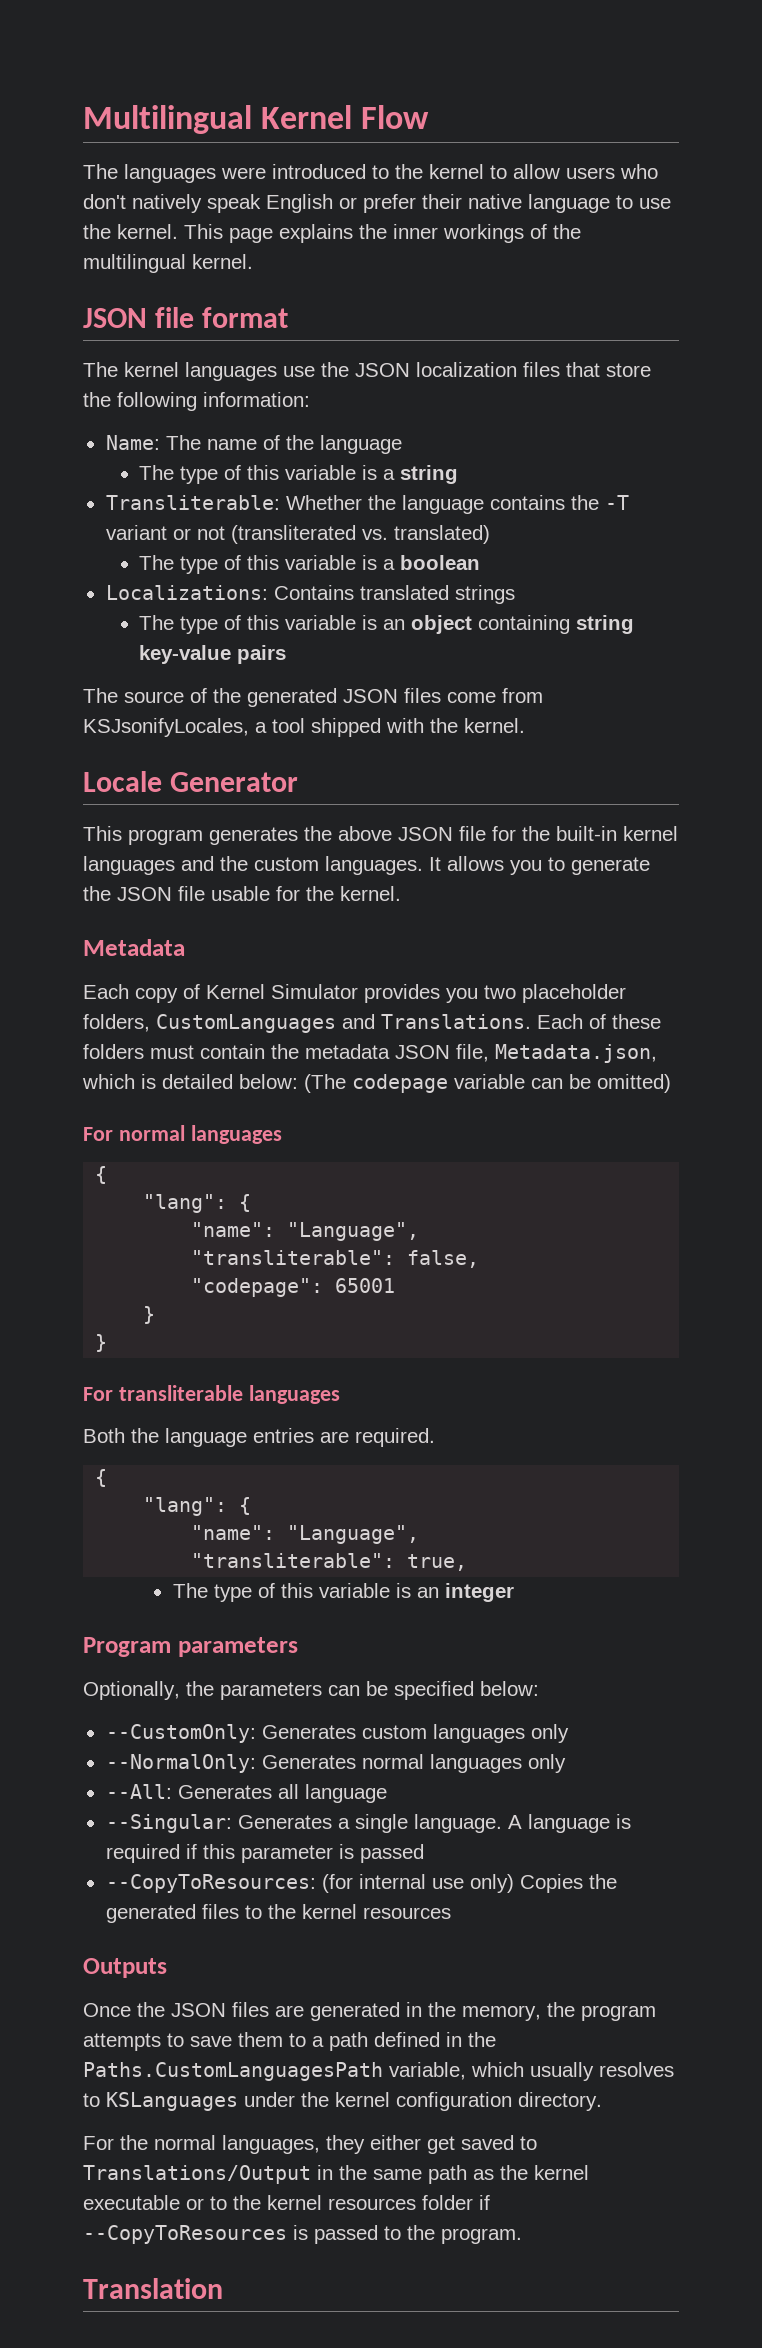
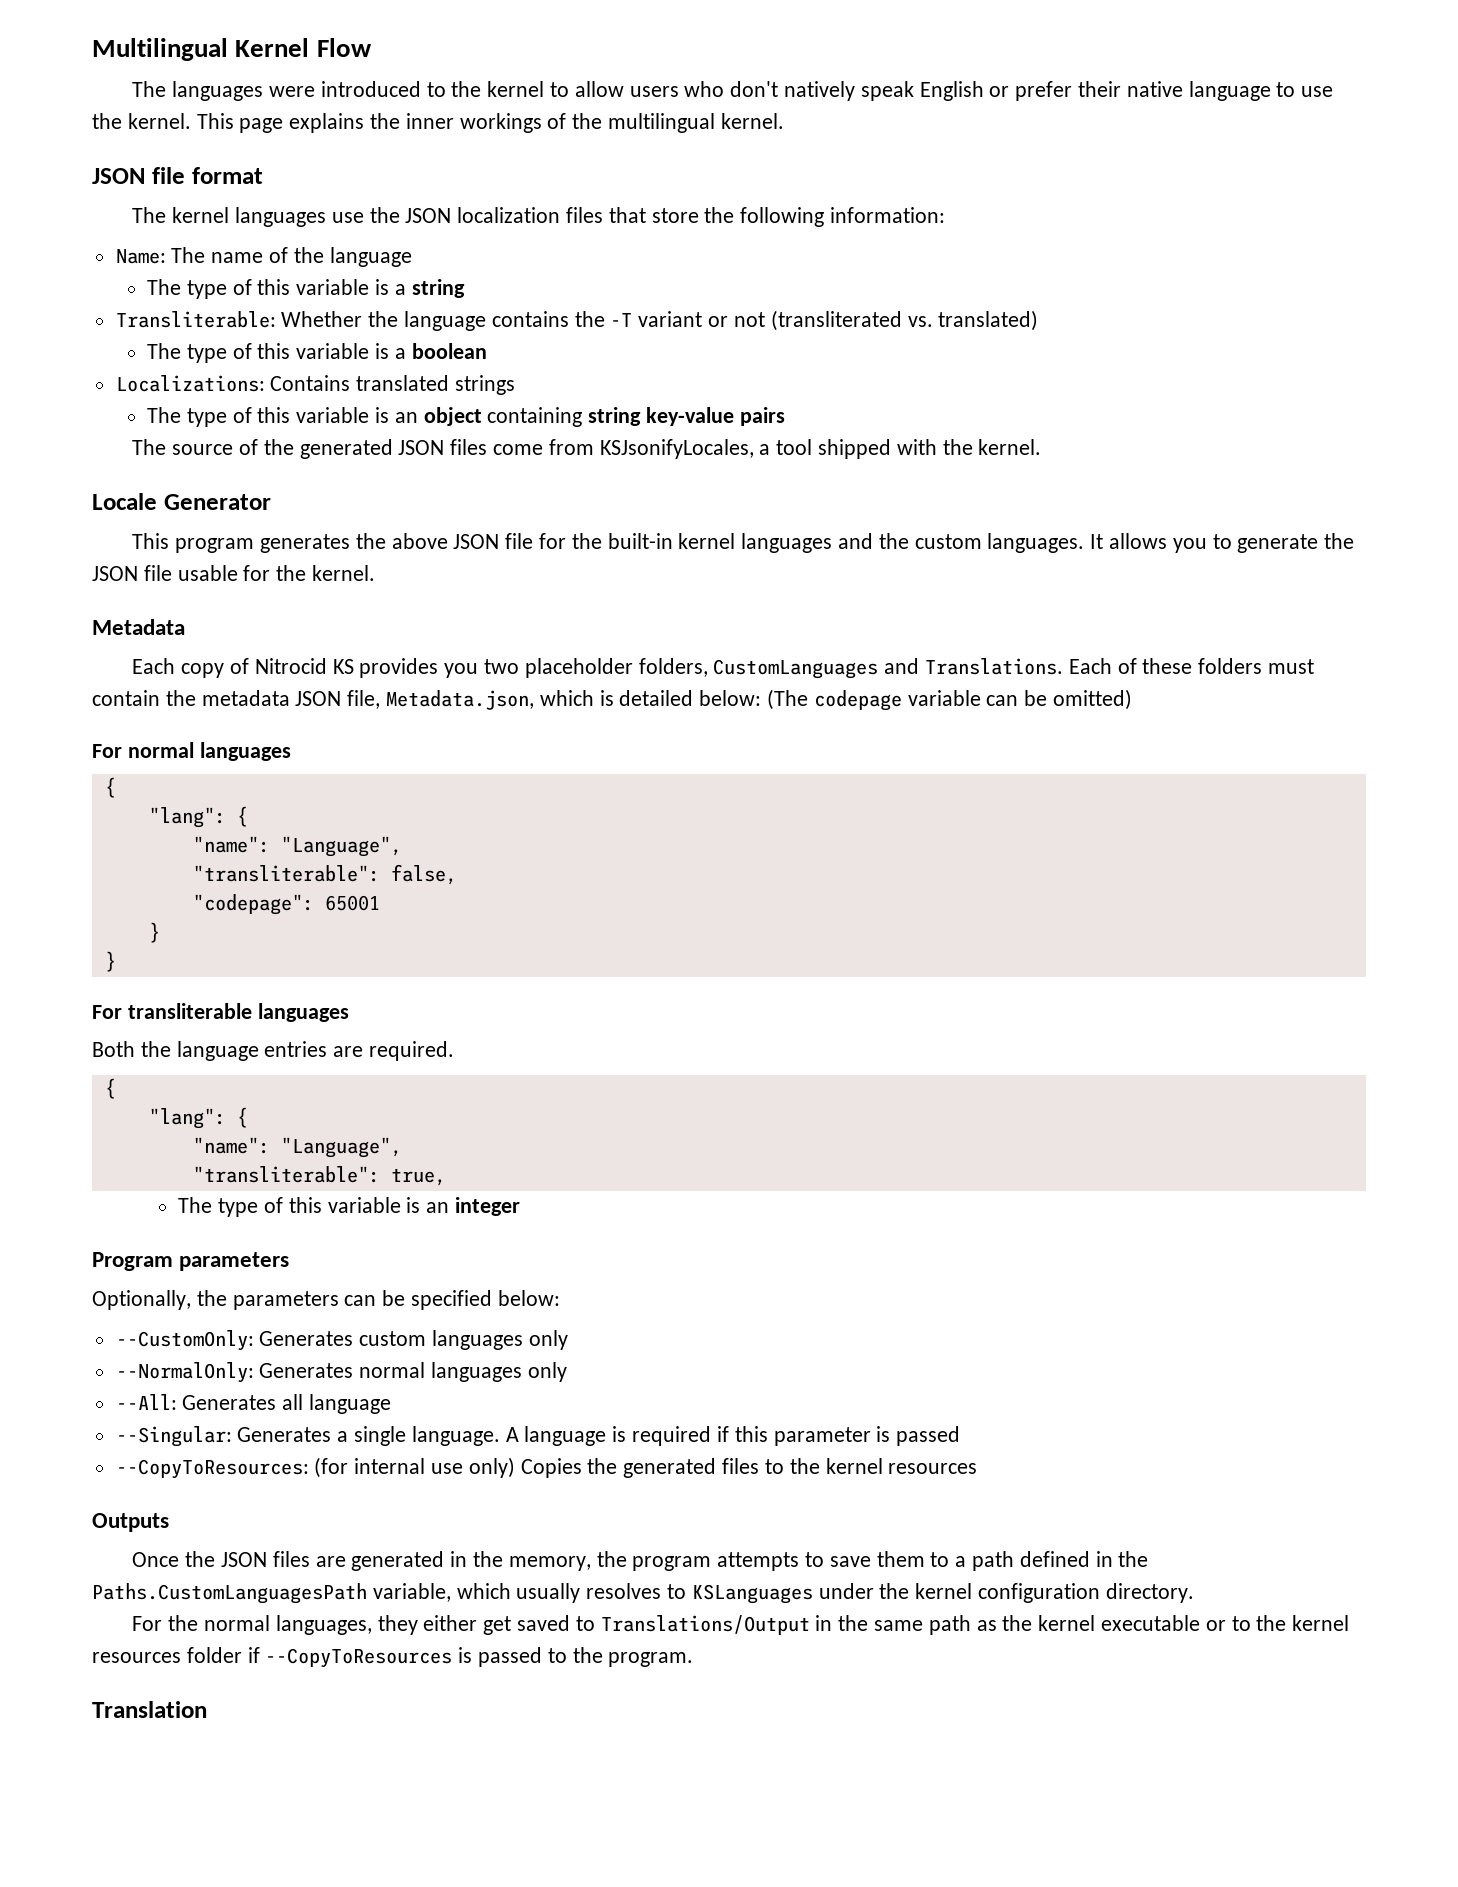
- Each copy of Kernel Simulator provides you two placeholder folders, CustomLanguages and Translations.
+ Each copy of Nitrocid KS provides you two placeholder folders, CustomLanguages and Translations.

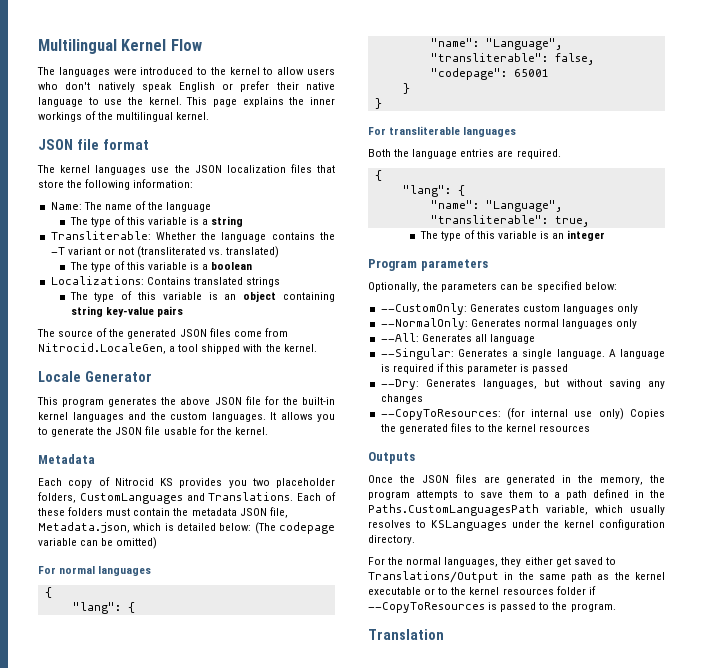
- The source of the generated JSON files come from KSJsonifyLocales, a tool shipped with the kernel.
+ The source of the generated JSON files come from Nitrocid.LocaleGen, a tool shipped with the kernel.
+ --Dry: Generates languages, but without saving any changes

